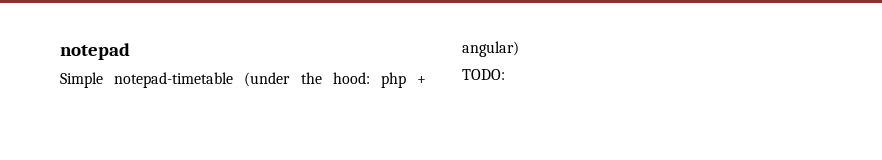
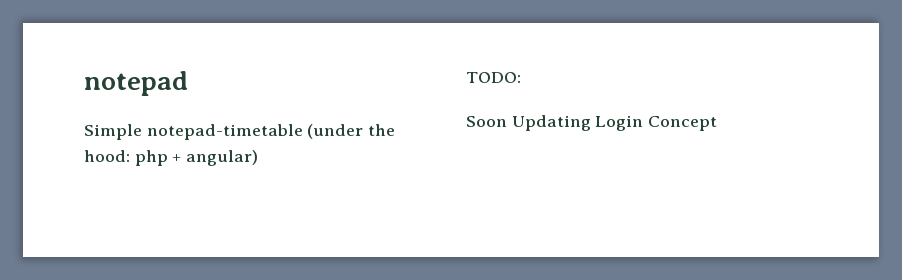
+ Soon Updating Login Concept

